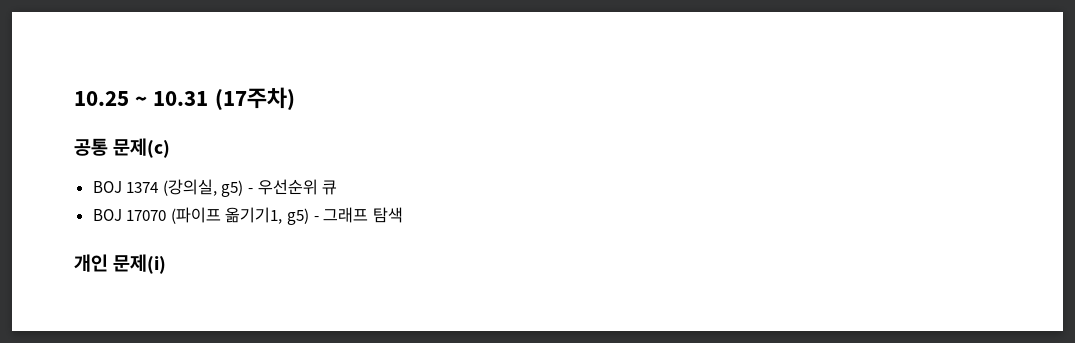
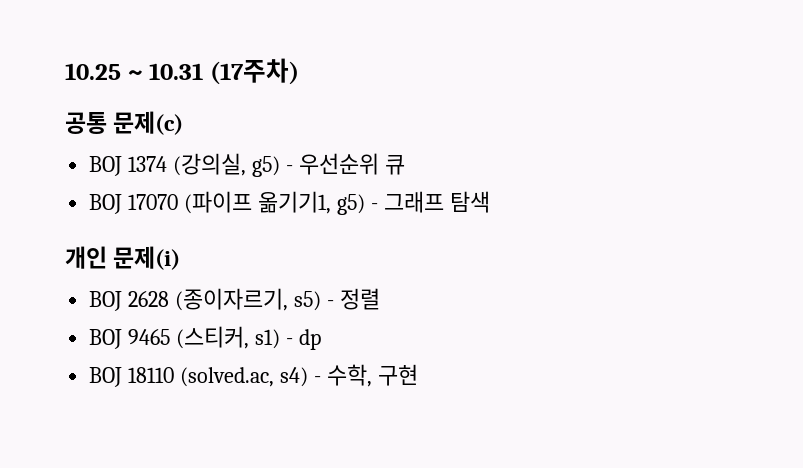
+ BOJ 2628 (종이자르기, s5) - 정렬
+ BOJ 9465 (스티커, s1) - dp
+ BOJ 18110 (solved.ac, s4) - 수학, 구현

